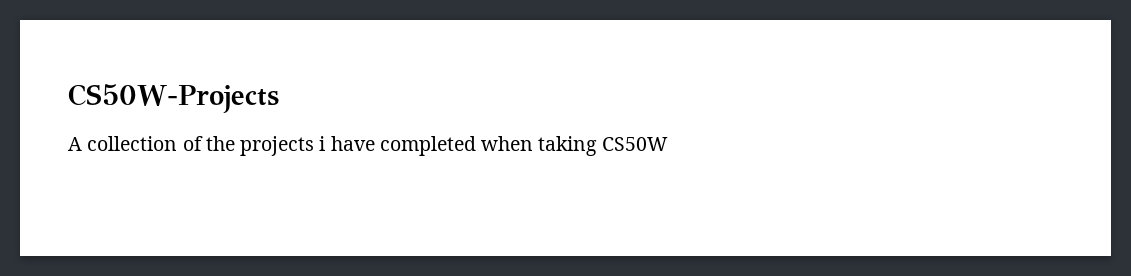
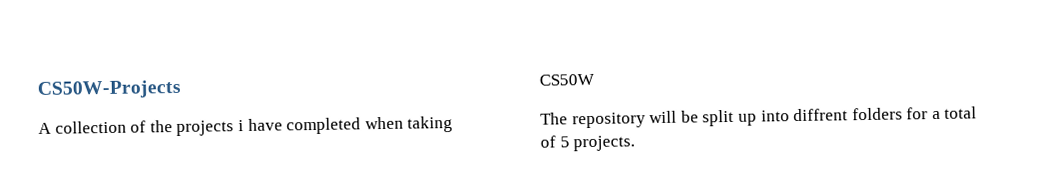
+ The repository will be split up into diffrent folders for a total of 5 projects.

